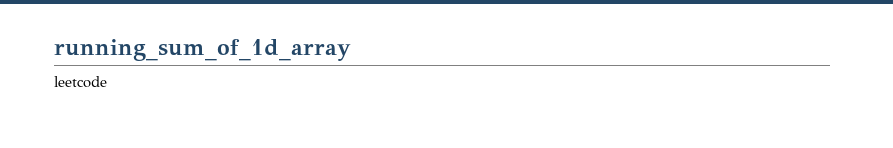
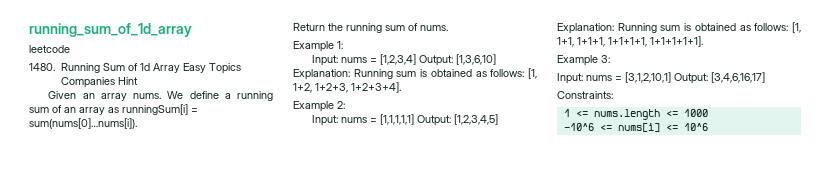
+ 1480. Running Sum of 1d Array Easy Topics Companies Hint
+ Given an array nums. We define a running sum of an array as runningSum[i] = sum(nums[0]…nums[i]).
+ Return the running sum of nums.
+ Example 1:
+ Input: nums = [1,2,3,4] Output: [1,3,6,10] Explanation: Running sum is obtained as follows: [1, 1+2, 1+2+3, 1+2+3+4].
+ Example 2:
+ Input: nums = [1,1,1,1,1] Output: [1,2,3,4,5] Explanation: Running sum is obtained as follows: [1, 1+1, 1+1+1, 1+1+1+1, 1+1+1+1+1].
+ Example 3:
+ Input: nums = [3,1,2,10,1] Output: [3,4,6,16,17]
+ Constraints:
+ 1 <= nums.length <= 1000
+ -10^6 <= nums[i] <= 10^6

